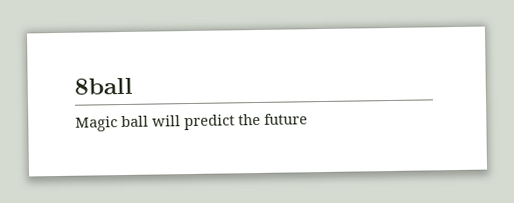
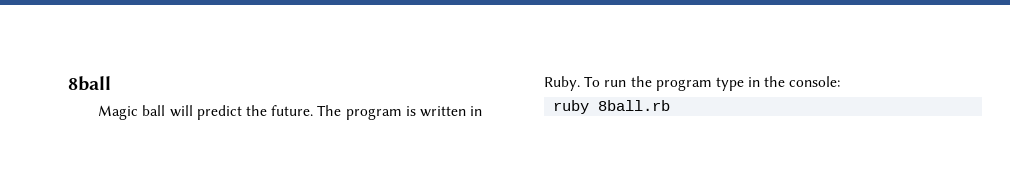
- Magic ball will predict the future
+ Magic ball will predict the future. The program is written in Ruby. To run the program type in the console:
+ ruby 8ball.rb

